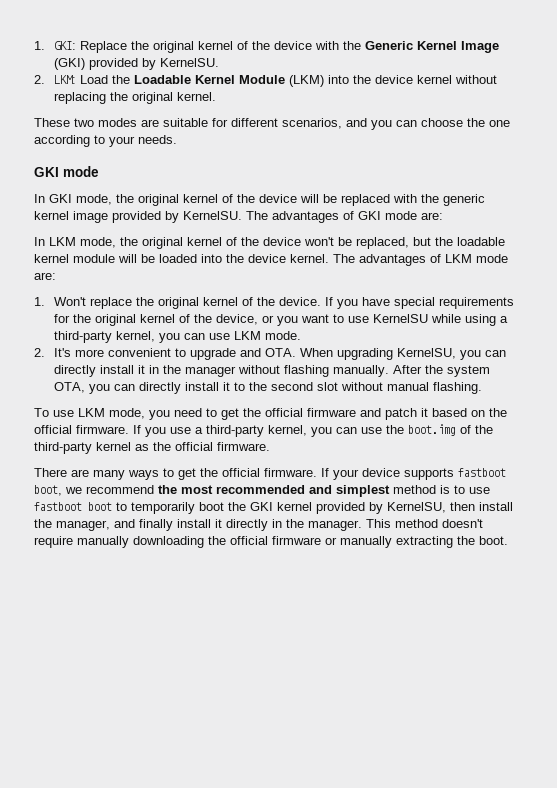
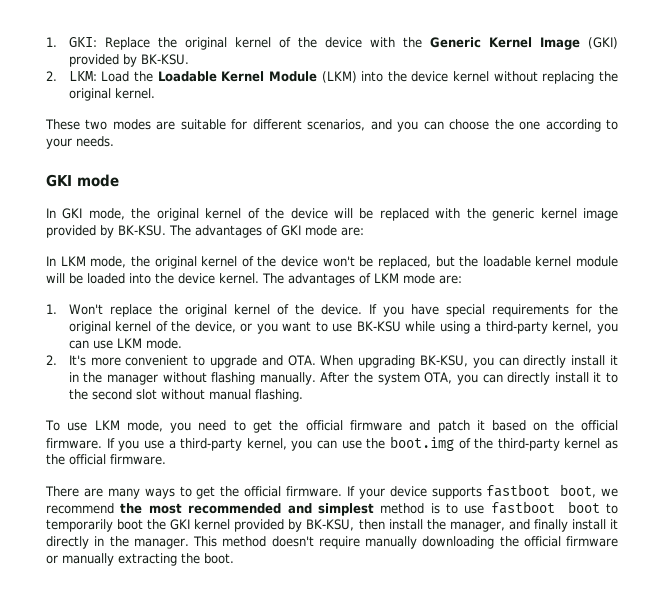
- 1. GKI: Replace the original kernel of the device with the Generic Kernel Image (GKI) provided by KernelSU.
+ 1. GKI: Replace the original kernel of the device with the Generic Kernel Image (GKI) provided by BK-KSU.
- In GKI mode, the original kernel of the device will be replaced with the generic kernel image provided by KernelSU.
+ In GKI mode, the original kernel of the device will be replaced with the generic kernel image provided by BK-KSU.
- If you have special requirements for the original kernel of the device, or you want to use KernelSU while using a third-party kernel, you can use LKM mode.
+ If you have special requirements for the original kernel of the device, or you want to use BK-KSU while using a third-party kernel, you can use LKM mode.
- 2. It's more convenient to upgrade and OTA. When upgrading KernelSU, you can directly install it in the manager without flashing manually.
+ 2. It's more convenient to upgrade and OTA. When upgrading BK-KSU, you can directly install it in the manager without flashing manually.
- If your device supports fastboot boot, we recommend the most recommended and simplest method is to use fastboot boot to temporarily boot the GKI kernel provided by KernelSU, then install the manager, and finally install it directly in the manager.
+ If your device supports fastboot boot, we recommend the most recommended and simplest method is to use fastboot boot to temporarily boot the GKI kernel provided by BK-KSU, then install the manager, and finally install it directly in the manager.

